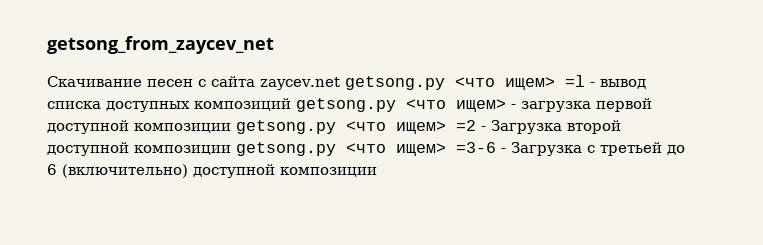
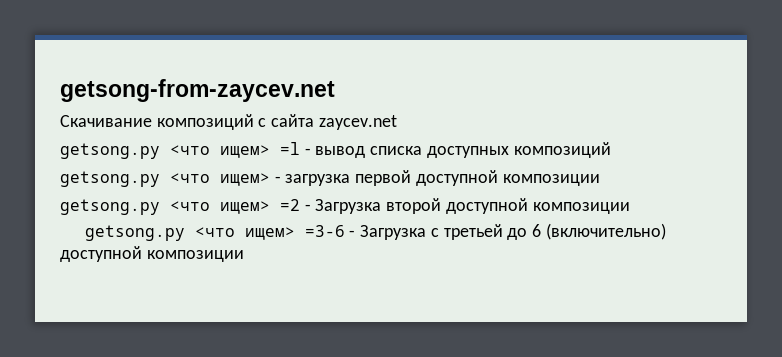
- getsong_from_zaycev_net
+ getsong-from-zaycev.net
- Скачивание песен с сайта zaycev.net getsong.py <что ищем> =l - вывод списка доступных композиций getsong.py <что ищем> - загрузка первой доступной композиции getsong.py <что ищем> =2 - Загрузка второй доступной композиции getsong.py <что ищем> =3-6 - Загрузка с третьей до 6 (включительно) доступной композиции
+ Скачивание композиций с сайта zaycev.net
+ getsong.py <что ищем> =l - вывод списка доступных композиций
+ getsong.py <что ищем> - загрузка первой доступной композиции
+ getsong.py <что ищем> =2 - Загрузка второй доступной композиции
+ getsong.py <что ищем> =3-6 - Загрузка с третьей до 6 (включительно) доступной композиции

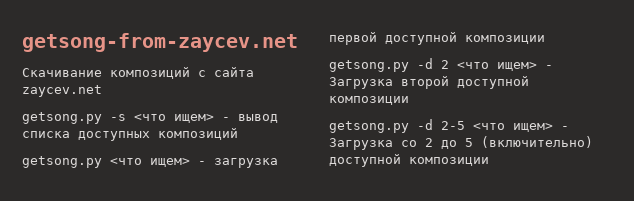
- getsong.py <что ищем> =l - вывод списка доступных композиций
+ getsong.py -s <что ищем> - вывод списка доступных композиций
- getsong.py <что ищем> =2 - Загрузка второй доступной композиции
+ getsong.py -d 2 <что ищем> - Загрузка второй доступной композиции
- getsong.py <что ищем> =3-6 - Загрузка с третьей до 6 (включительно) доступной композиции
+ getsong.py -d 2-5 <что ищем> - Загрузка со 2 до 5 (включительно) доступной композиции

